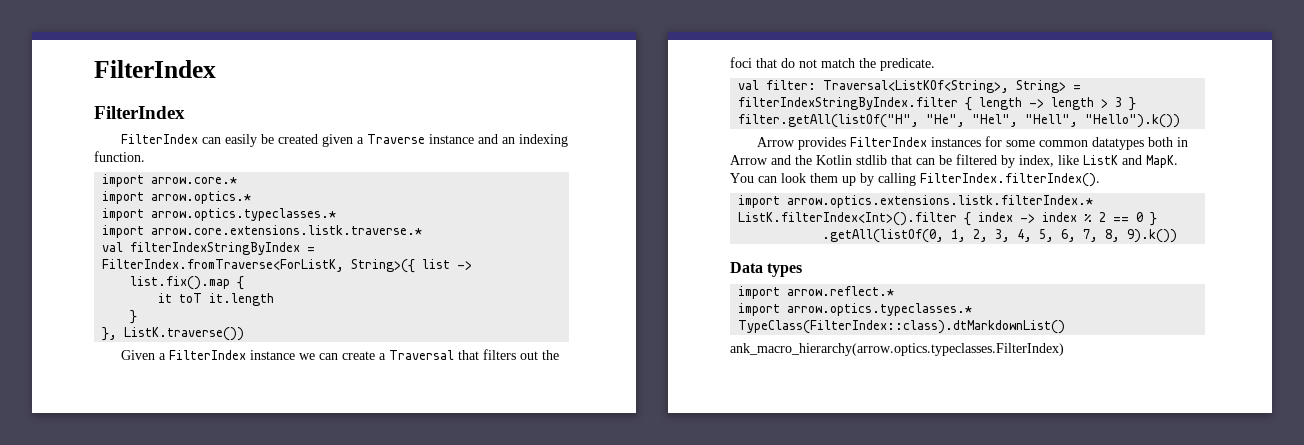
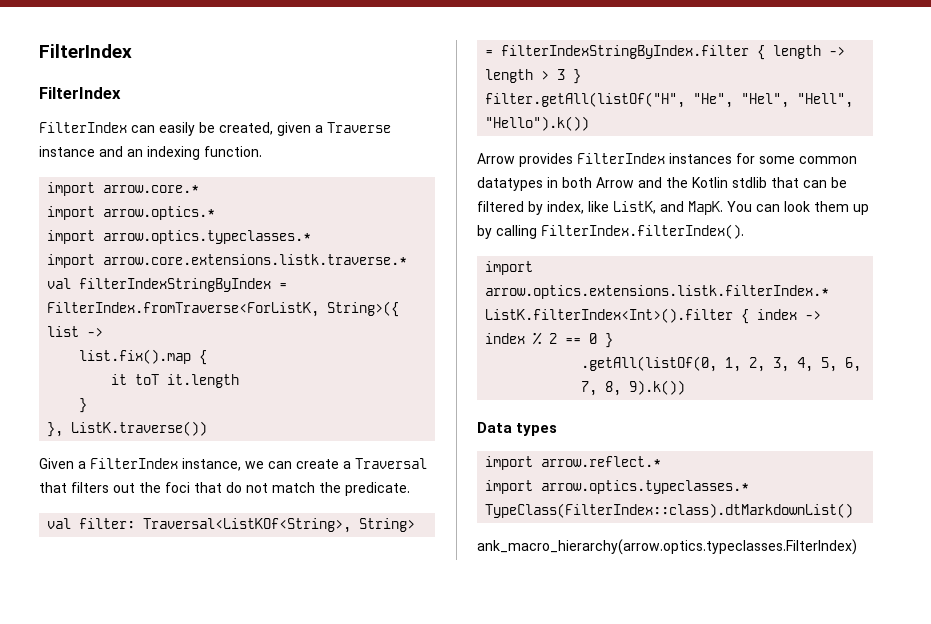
- FilterIndex can easily be created given a Traverse instance and an indexing function.
+ FilterIndex can easily be created, given a Traverse instance and an indexing function.
- Given a FilterIndex instance we can create a Traversal that filters out the foci that do not match the predicate.
+ Given a FilterIndex instance, we can create a Traversal that filters out the foci that do not match the predicate.
- Arrow provides FilterIndex instances for some common datatypes both in Arrow and the Kotlin stdlib that can be filtered by index, like ListK and MapK.
+ Arrow provides FilterIndex instances for some common datatypes in both Arrow and the Kotlin stdlib that can be filtered by index, like ListK, and MapK.

